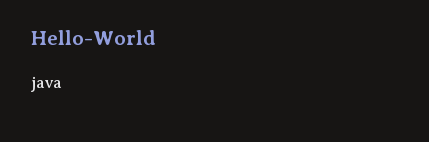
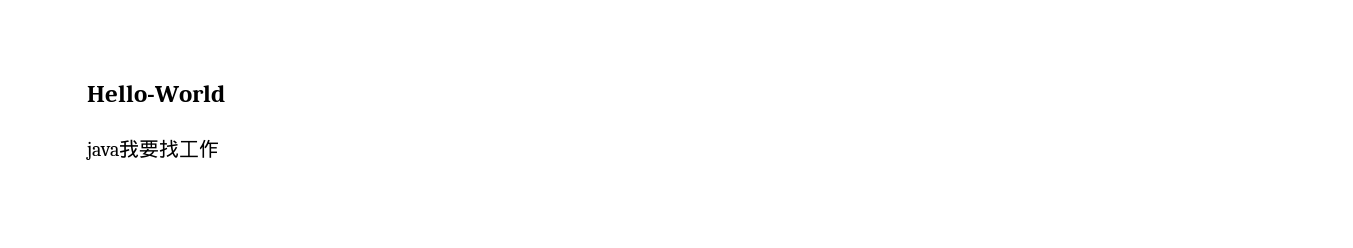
- java
+ java我要找工作

